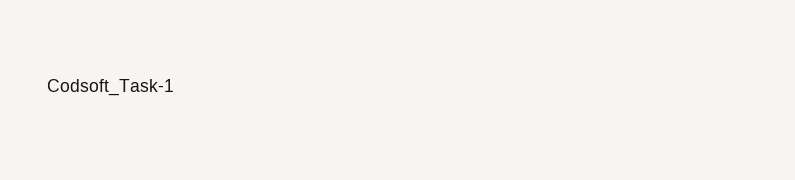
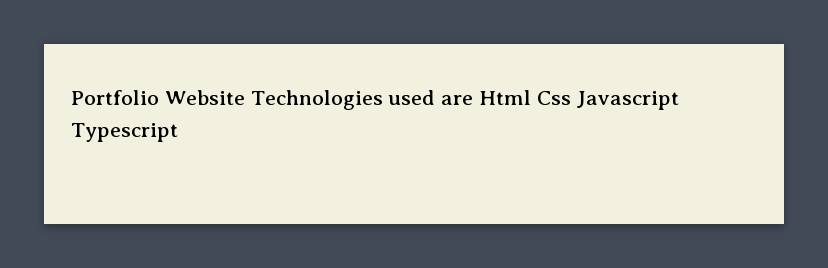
- Codsoft_Task-1
+ Portfolio Website Technologies used are Html Css Javascript Typescript

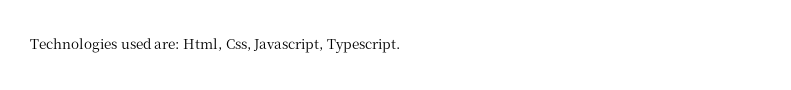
- Portfolio Website Technologies used are Html Css Javascript Typescript
+ Technologies used are: Html, Css, Javascript, Typescript.

